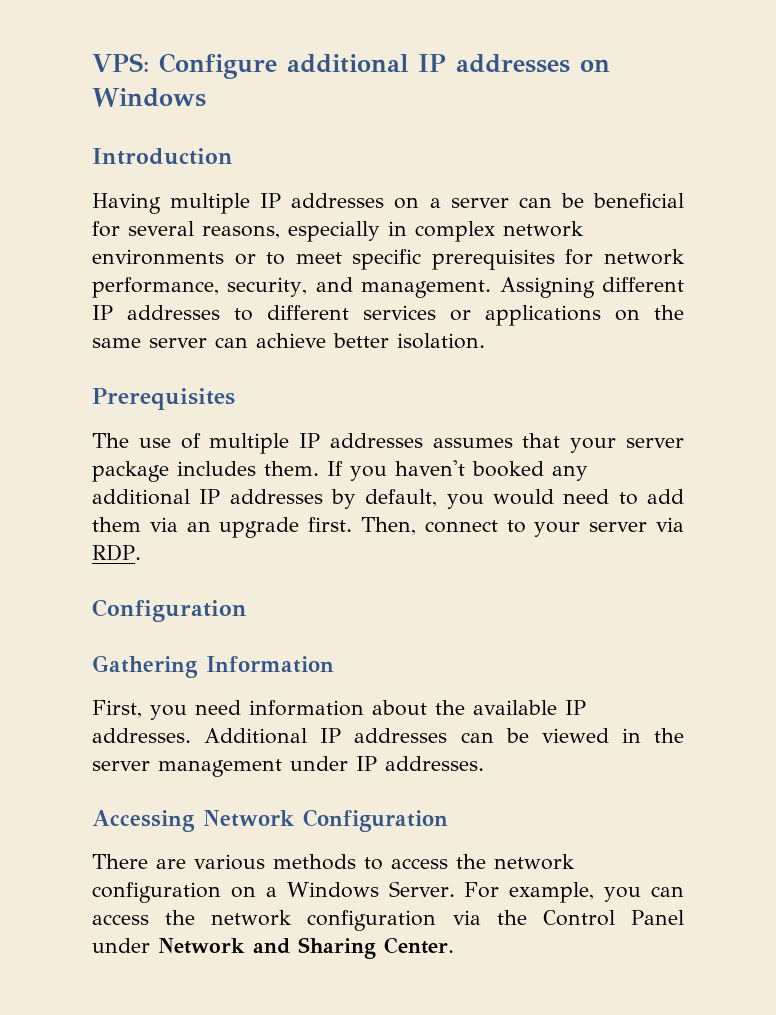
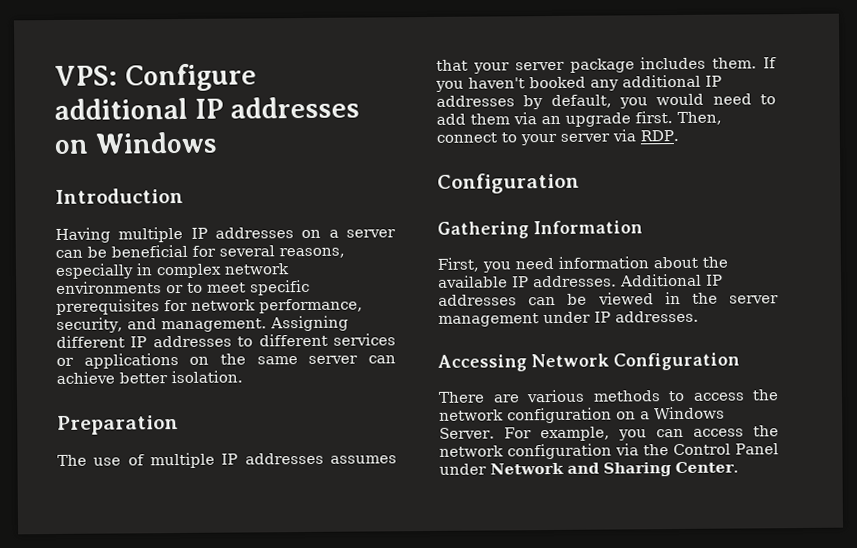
- Prerequisites
+ Preparation

